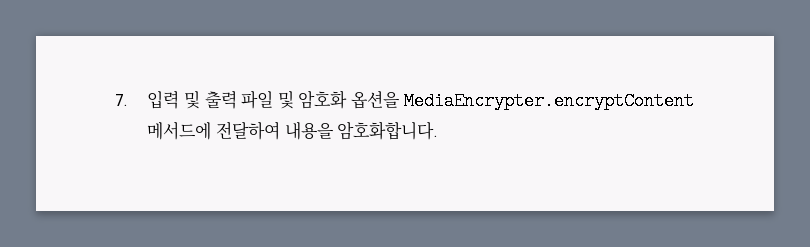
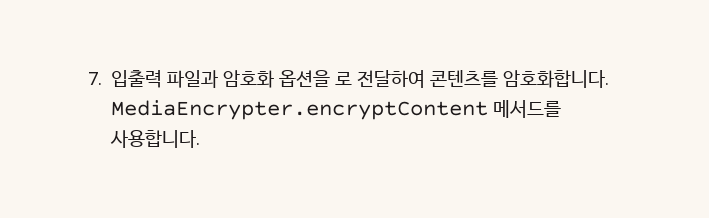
- 7. 입력 및 출력 파일 및 암호화 옵션을 MediaEncrypter.encryptContent 메서드에 전달하여 내용을 암호화합니다.
+ 7. 입출력 파일과 암호화 옵션을 로 전달하여 콘텐츠를 암호화합니다. MediaEncrypter.encryptContent 메서드를 사용합니다.

